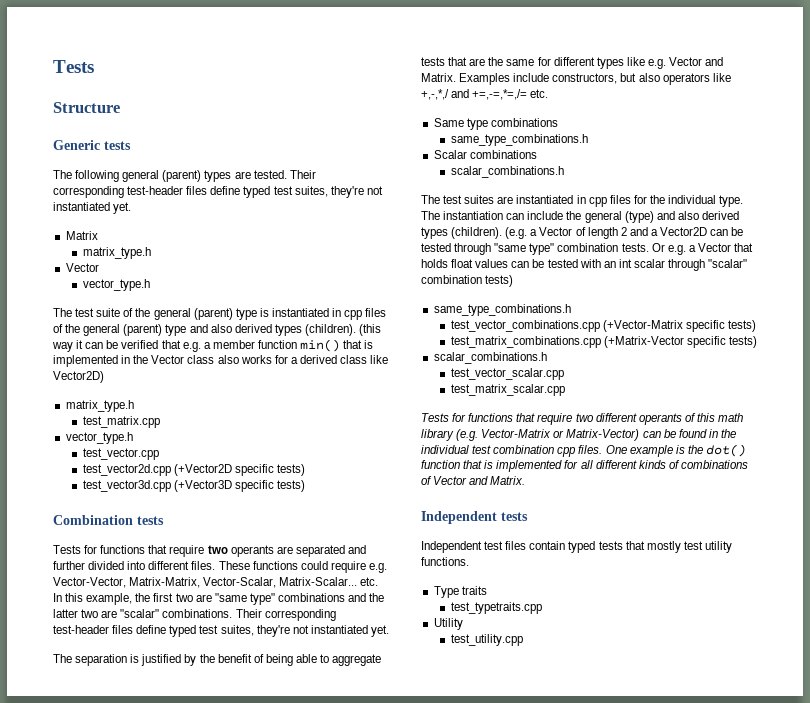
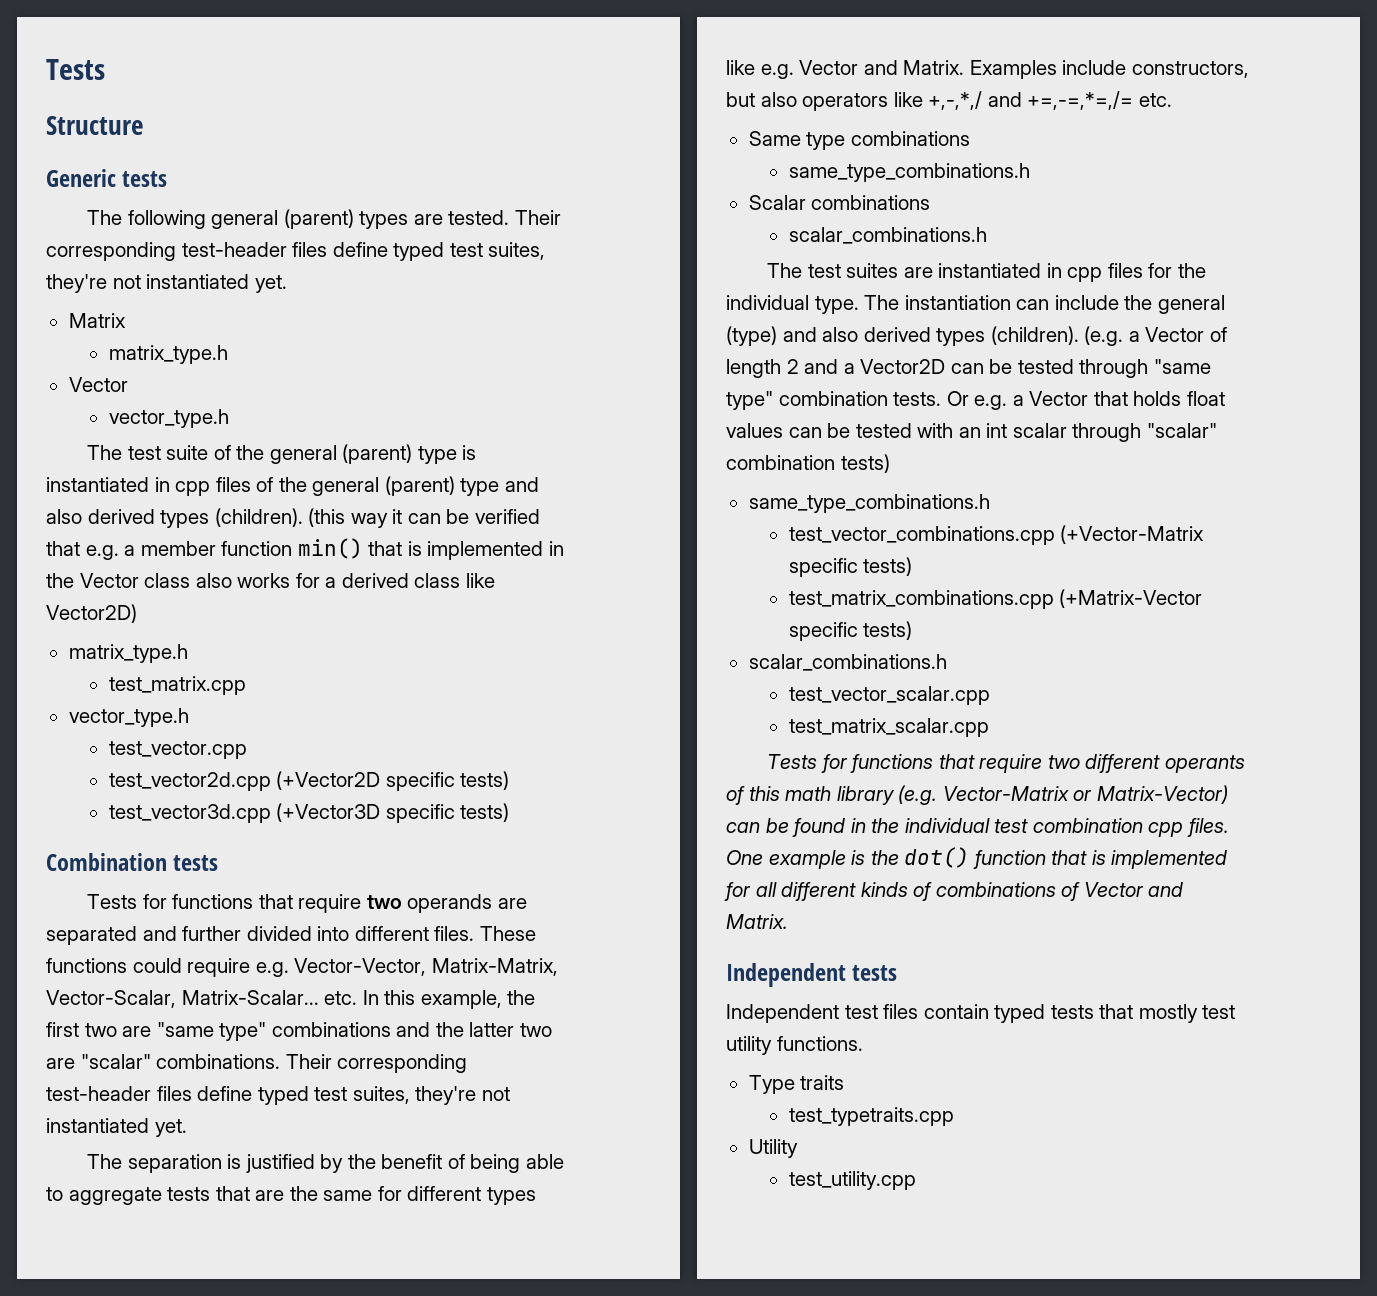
- Tests for functions that require two operants are separated and further divided into different files.
+ Tests for functions that require two operands are separated and further divided into different files.

